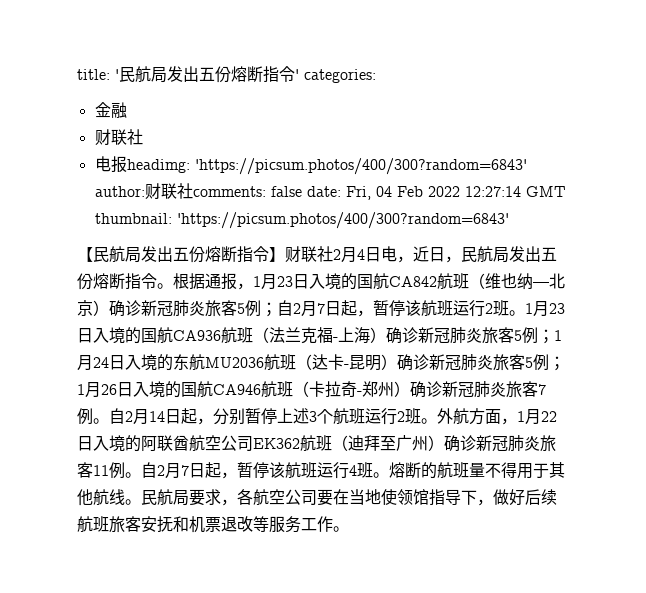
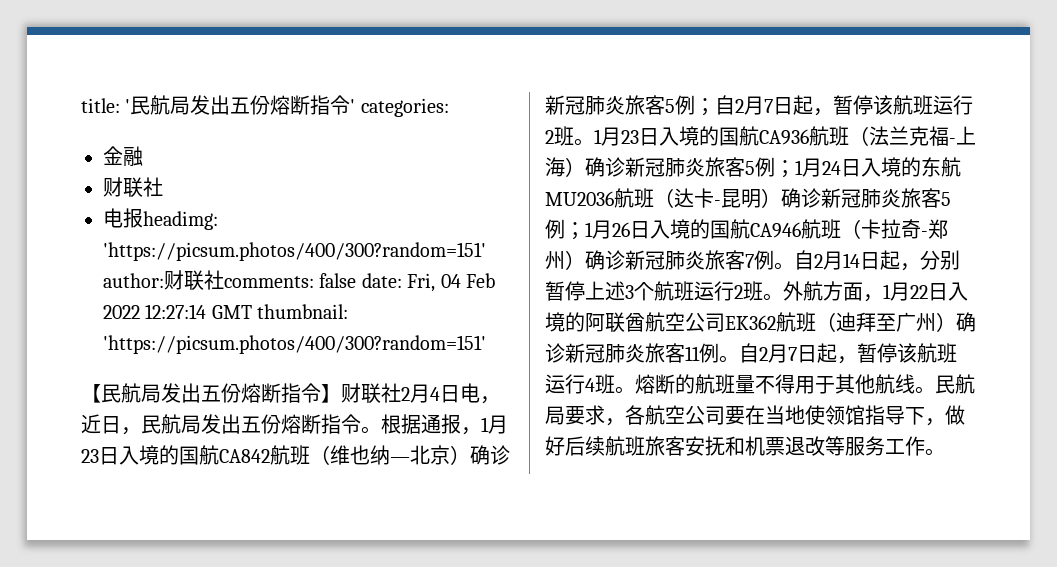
- 电报headimg: 'https://picsum.photos/400/300?random=6843' author:财联社comments: false date: Fri, 04 Feb 2022 12:27:14 GMT thumbnail: 'https://picsum.photos/400/300?random=6843'
+ 电报headimg: 'https://picsum.photos/400/300?random=151' author:财联社comments: false date: Fri, 04 Feb 2022 12:27:14 GMT thumbnail: 'https://picsum.photos/400/300?random=151'

